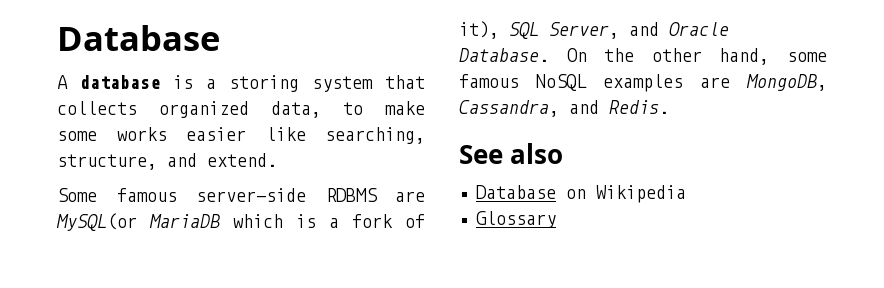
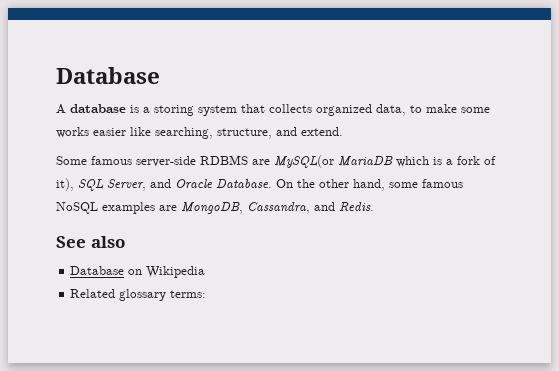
- Glossary
+ Related glossary terms:

